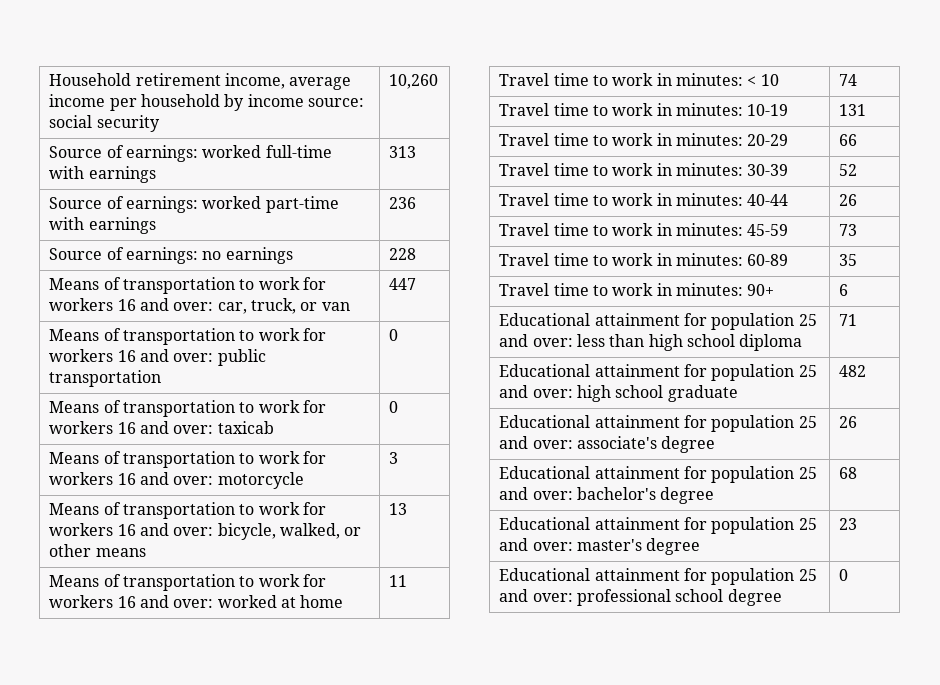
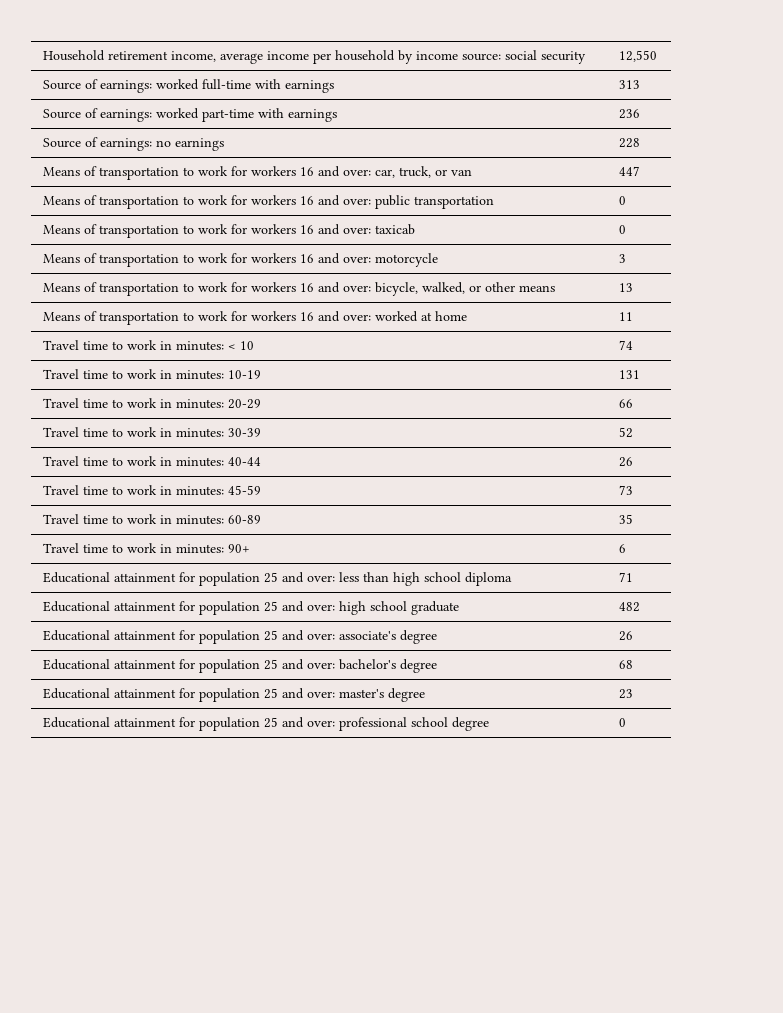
- Household retirement income, average income per household by income source: social security | 10,260
+ Household retirement income, average income per household by income source: social security | 12,550

